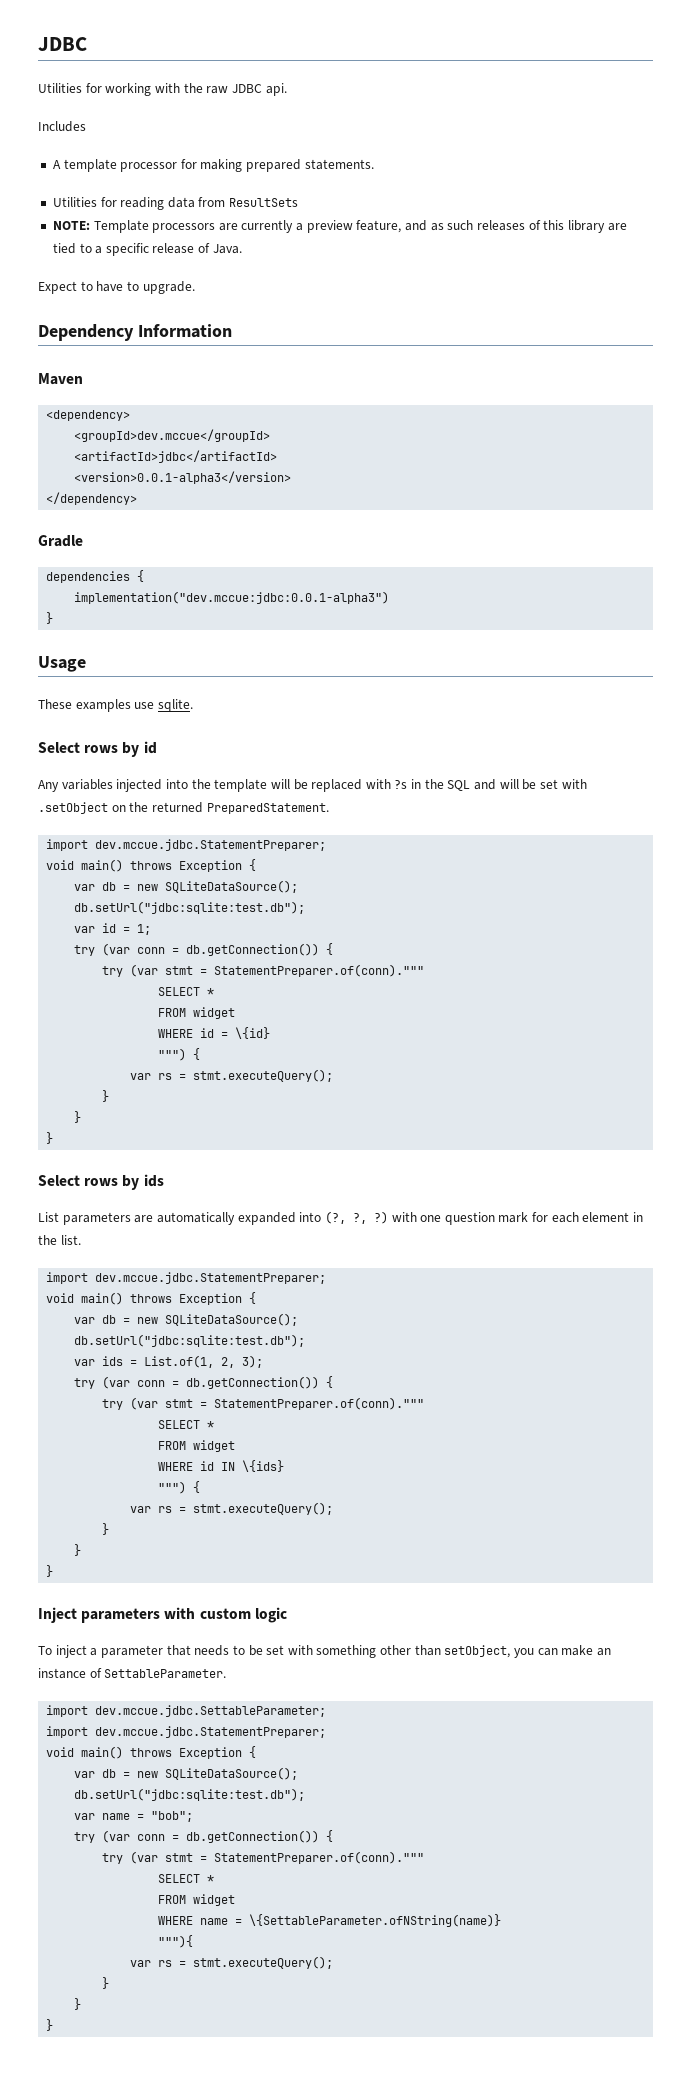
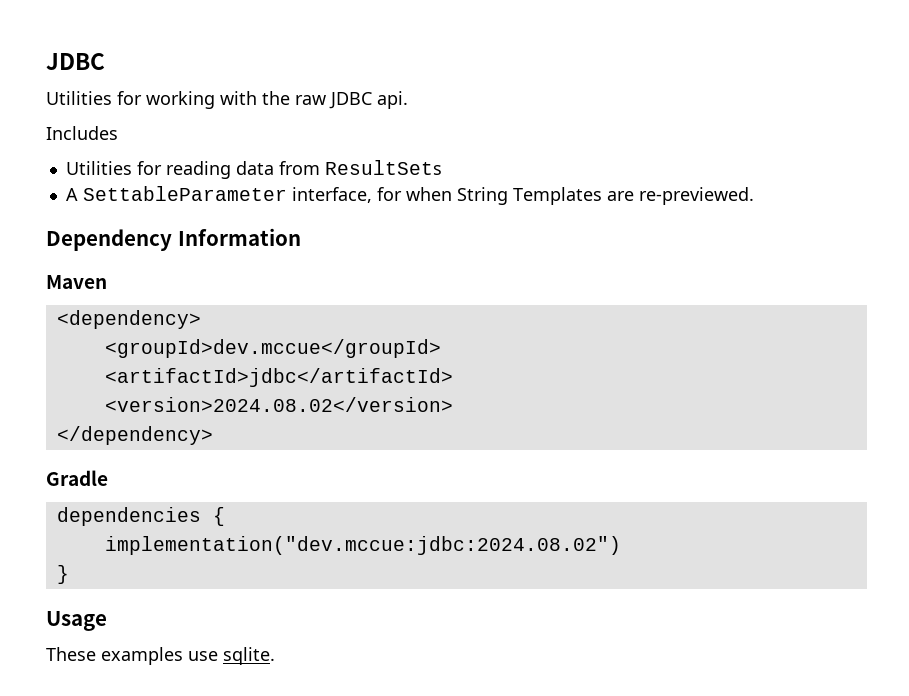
- A template processor for making prepared statements.
- NOTE: Template processors are currently a preview feature, and as such releases of this library are tied to a specific release of Java.
- Expect to have to upgrade.
+ A SettableParameter interface, for when String Templates are re-previewed.
- <version>0.0.1-alpha3</version>
+ <version>2024.08.02</version>
- implementation("dev.mccue:jdbc:0.0.1-alpha3")
+ implementation("dev.mccue:jdbc:2024.08.02")
- Select rows by id
- Any variables injected into the template will be replaced with ?s in the SQL and will be set with .setObject on the returned PreparedStatement.
- import dev.mccue.jdbc.StatementPreparer;
- void main() throws Exception {
- var db = new SQLiteDataSource();
- db.setUrl("jdbc:sqlite:test.db");
- var id = 1;
- try (var conn = db.getConnection()) {
- try (var stmt = StatementPreparer.of(conn)."""
- SELECT *
- FROM widget
- WHERE id = \{id}
- """) {
- var rs = stmt.executeQuery();
- }
- }
- }
- Select rows by ids
- List parameters are automatically expanded into (?, ?, ?) with one question mark for each element in the list.
- import dev.mccue.jdbc.StatementPreparer;
- void main() throws Exception {
- var db = new SQLiteDataSource();
- db.setUrl("jdbc:sqlite:test.db");
- var ids = List.of(1, 2, 3);
- try (var conn = db.getConnection()) {
- try (var stmt = StatementPreparer.of(conn)."""
- SELECT *
- FROM widget
- WHERE id IN \{ids}
- """) {
- var rs = stmt.executeQuery();
- }
- }
- }
- Inject parameters with custom logic
- To inject a parameter that needs to be set with something other than setObject, you can make an instance of SettableParameter.
- import dev.mccue.jdbc.SettableParameter;
- import dev.mccue.jdbc.StatementPreparer;
- void main() throws Exception {
- var db = new SQLiteDataSource();
- db.setUrl("jdbc:sqlite:test.db");
- var name = "bob";
- try (var conn = db.getConnection()) {
- try (var stmt = StatementPreparer.of(conn)."""
- SELECT *
- FROM widget
- WHERE name = \{SettableParameter.ofNString(name)}
- """){
- var rs = stmt.executeQuery();
- }
- }
- }

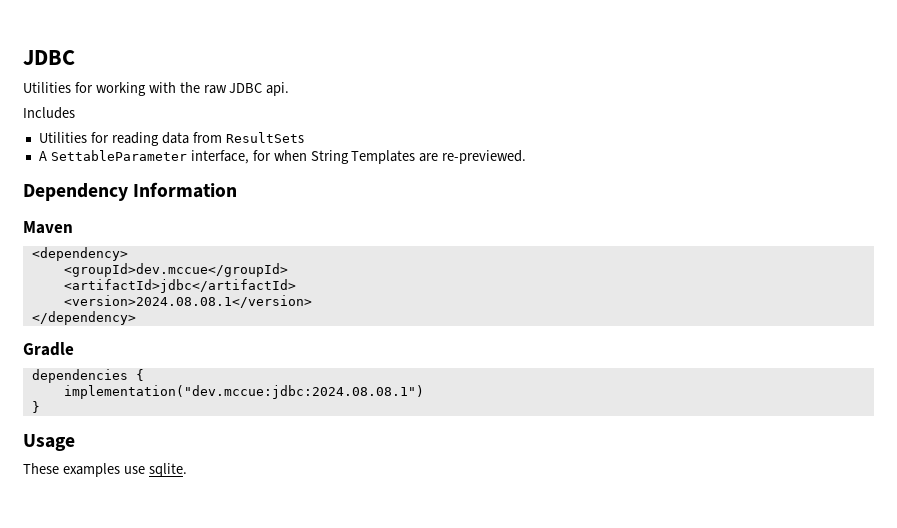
- <version>2024.08.02</version>
+ <version>2024.08.08.1</version>
- implementation("dev.mccue:jdbc:2024.08.02")
+ implementation("dev.mccue:jdbc:2024.08.08.1")

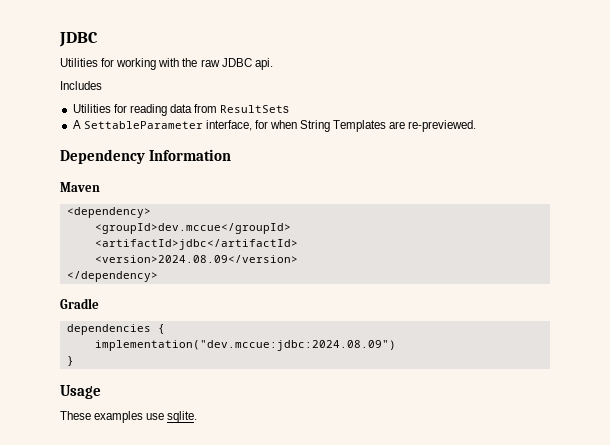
- <version>2024.08.08.1</version>
+ <version>2024.08.09</version>
- implementation("dev.mccue:jdbc:2024.08.08.1")
+ implementation("dev.mccue:jdbc:2024.08.09")

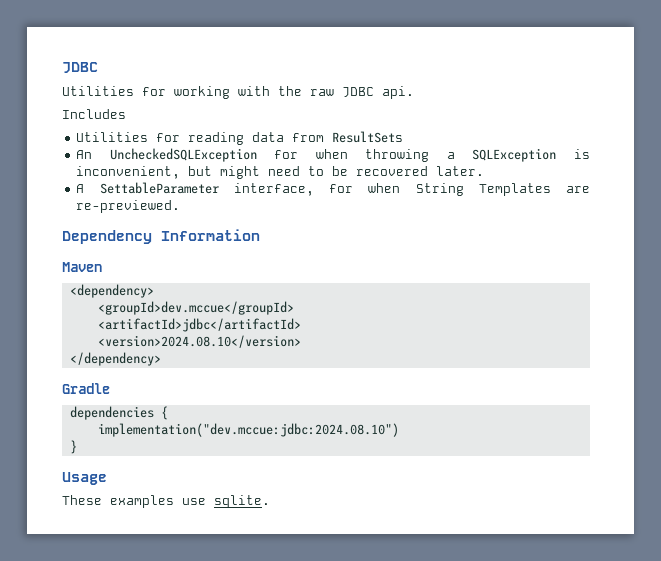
+ An UncheckedSQLException for when throwing a SQLException is inconvenient, but might need to be recovered later.
- <version>2024.08.09</version>
+ <version>2024.08.10</version>
- implementation("dev.mccue:jdbc:2024.08.09")
+ implementation("dev.mccue:jdbc:2024.08.10")

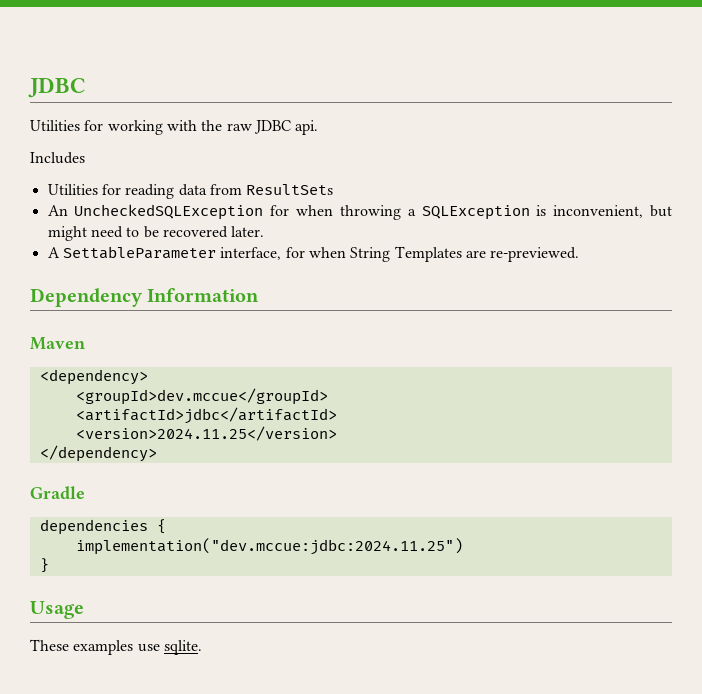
- <version>2024.08.10</version>
+ <version>2024.11.25</version>
- implementation("dev.mccue:jdbc:2024.08.10")
+ implementation("dev.mccue:jdbc:2024.11.25")

